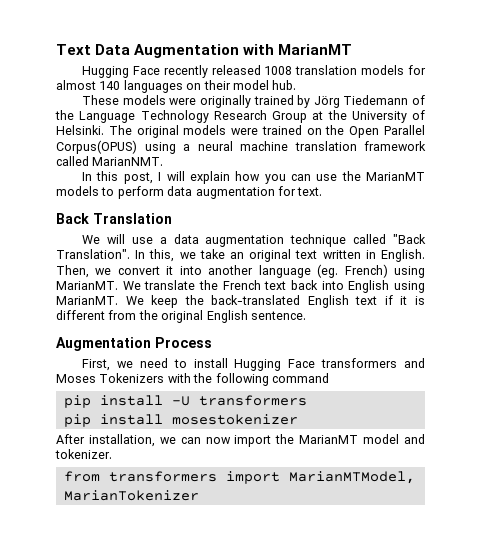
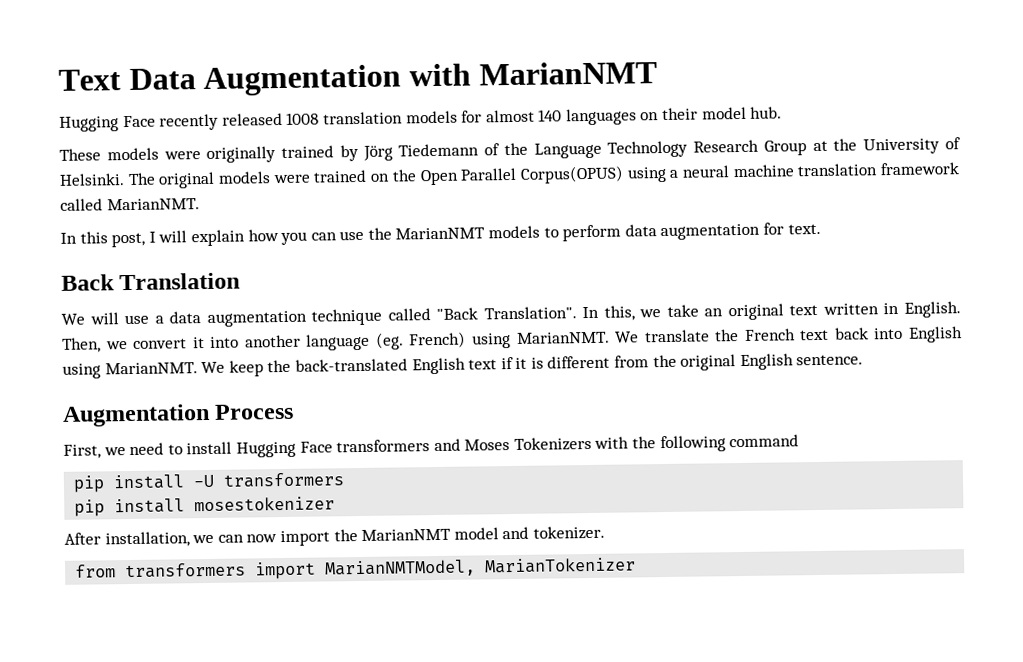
- Text Data Augmentation with MarianMT
+ Text Data Augmentation with MarianNMT
- In this post, I will explain how you can use the MarianMT models to perform data augmentation for text.
+ In this post, I will explain how you can use the MarianNMT models to perform data augmentation for text.
- Then, we convert it into another language (eg. French) using MarianMT.
+ Then, we convert it into another language (eg. French) using MarianNMT.
- We translate the French text back into English using MarianMT.
+ We translate the French text back into English using MarianNMT.
- After installation, we can now import the MarianMT model and tokenizer.
+ After installation, we can now import the MarianNMT model and tokenizer.
- from transformers import MarianMTModel, MarianTokenizer
+ from transformers import MarianNMTModel, MarianTokenizer

